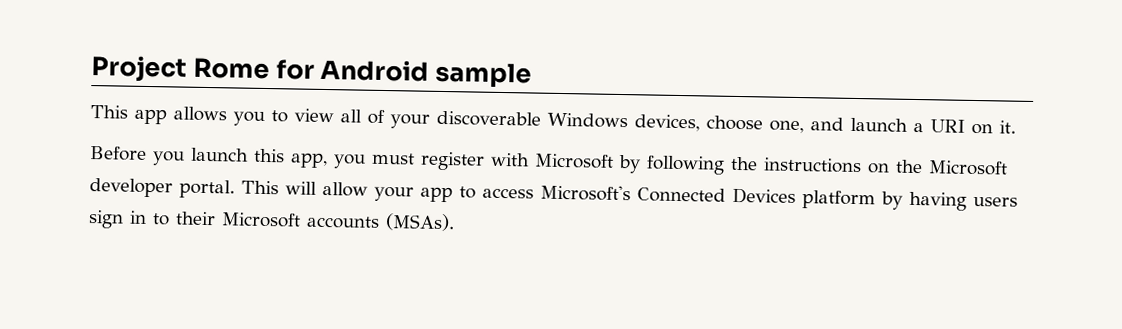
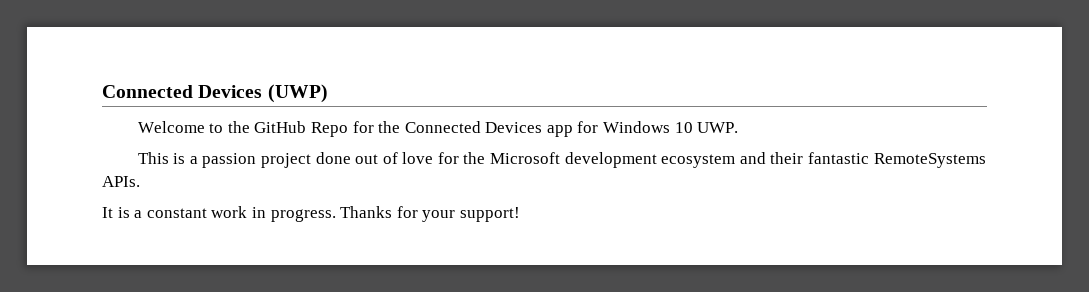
- Project Rome for Android sample
- This app allows you to view all of your discoverable Windows devices, choose one, and launch a URI on it.
- Before you launch this app, you must register with Microsoft by following the instructions on the Microsoft developer portal. This will allow your app to access Microsoft's Connected Devices platform by having users sign in to their Microsoft accounts (MSAs).
+ Connected Devices (UWP)
+ Welcome to the GitHub Repo for the Connected Devices app for Windows 10 UWP.
+ This is a passion project done out of love for the Microsoft development ecosystem and their fantastic RemoteSystems APIs.
+ It is a constant work in progress. Thanks for your support!

